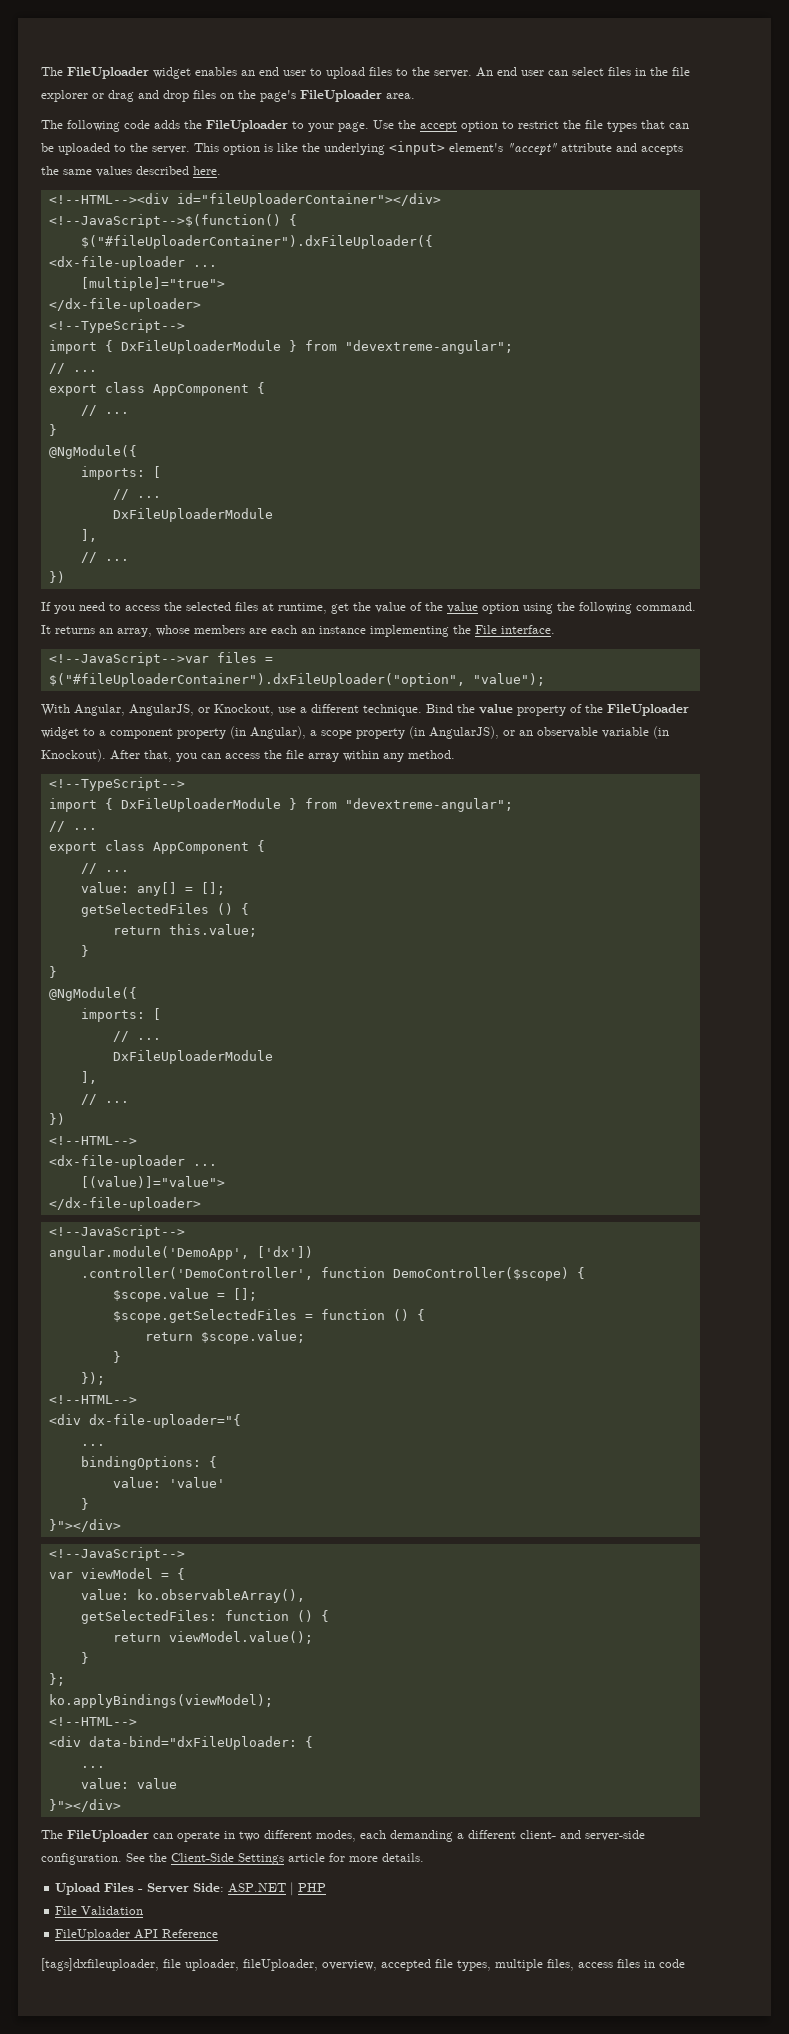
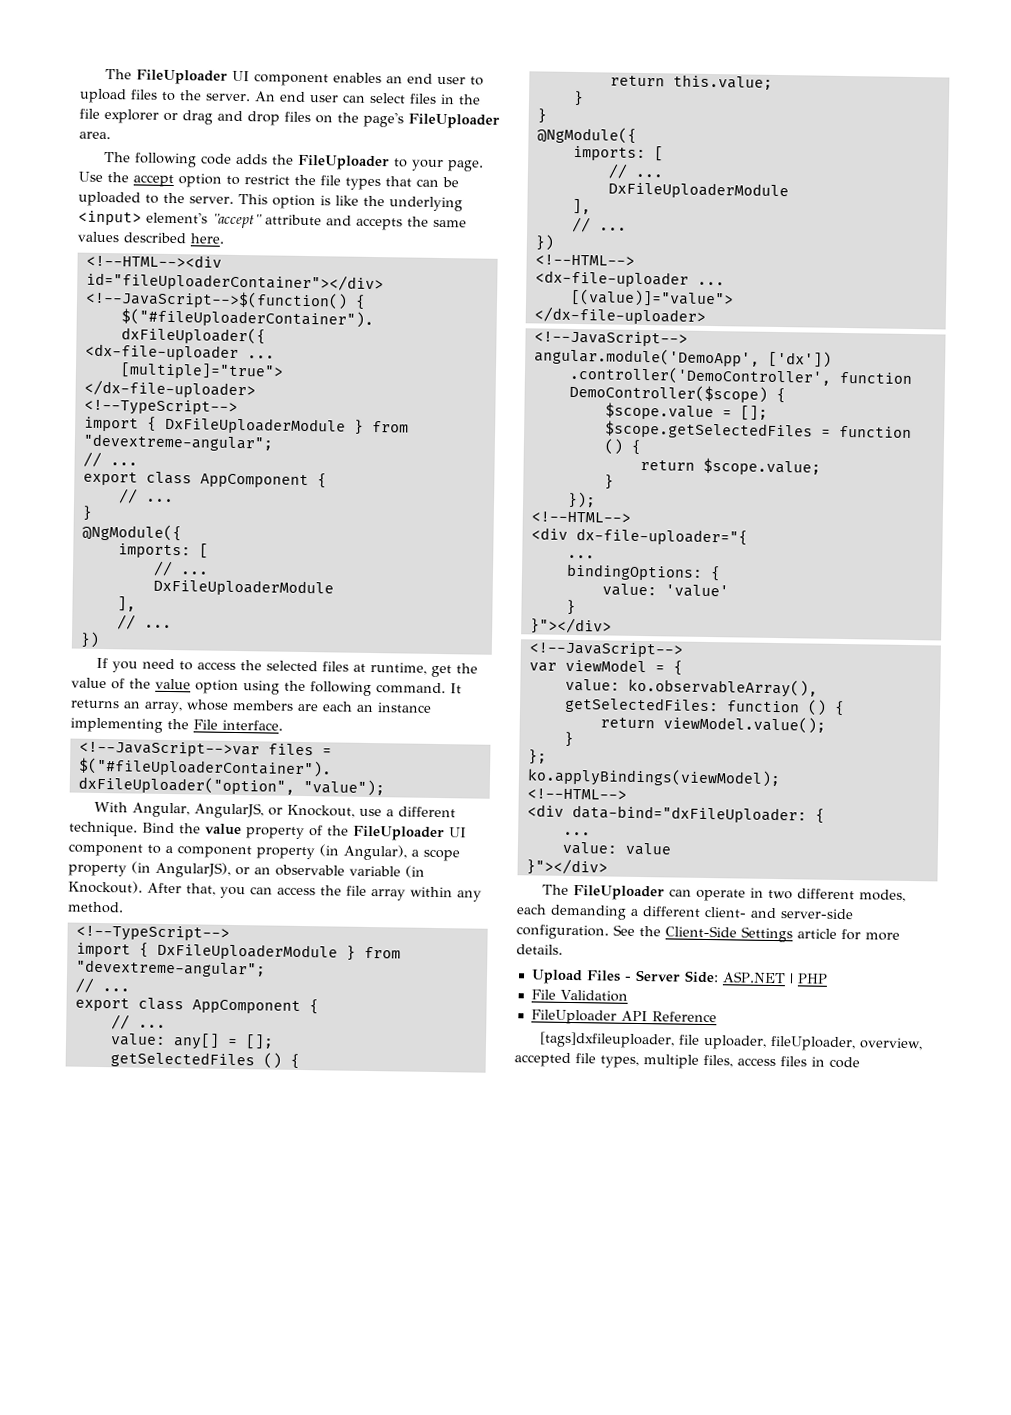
- The FileUploader widget enables an end user to upload files to the server.
+ The FileUploader UI component enables an end user to upload files to the server.
- Bind the value property of the FileUploader widget to a component property (in Angular), a scope property (in AngularJS), or an observable variable (in Knockout).
+ Bind the value property of the FileUploader UI component to a component property (in Angular), a scope property (in AngularJS), or an observable variable (in Knockout).

